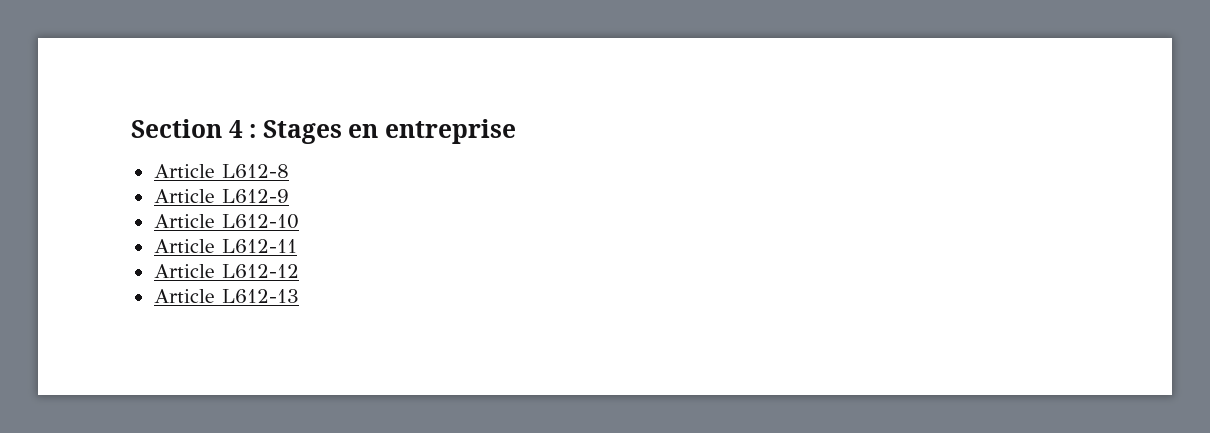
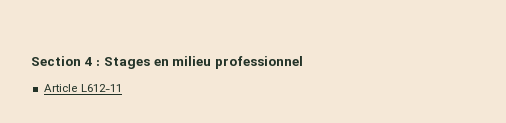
- Section 4 : Stages en entreprise
- Article L612-8
- Article L612-9
- Article L612-10
+ Section 4 : Stages en milieu professionnel
  Article L612-11
- Article L612-12
- Article L612-13

